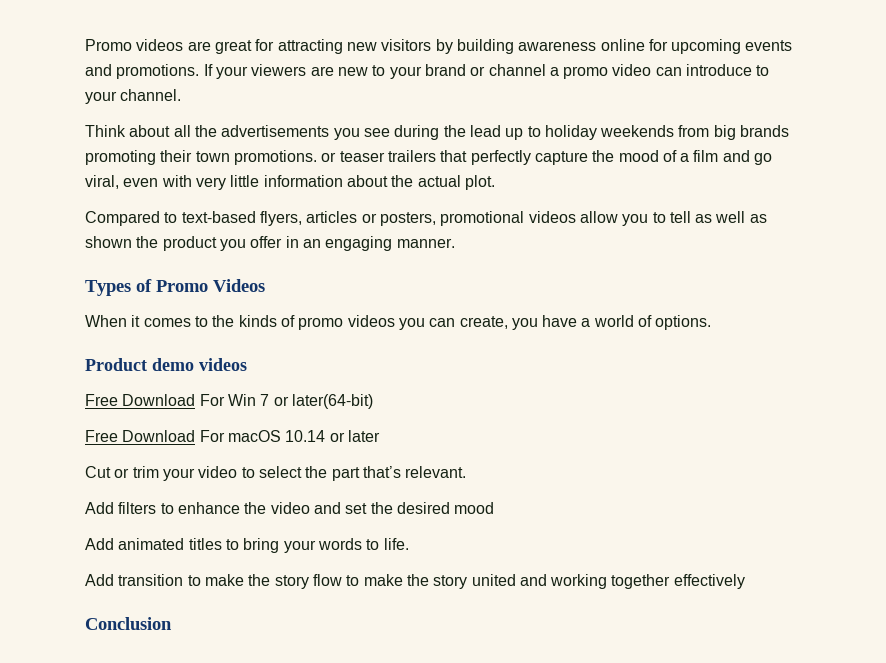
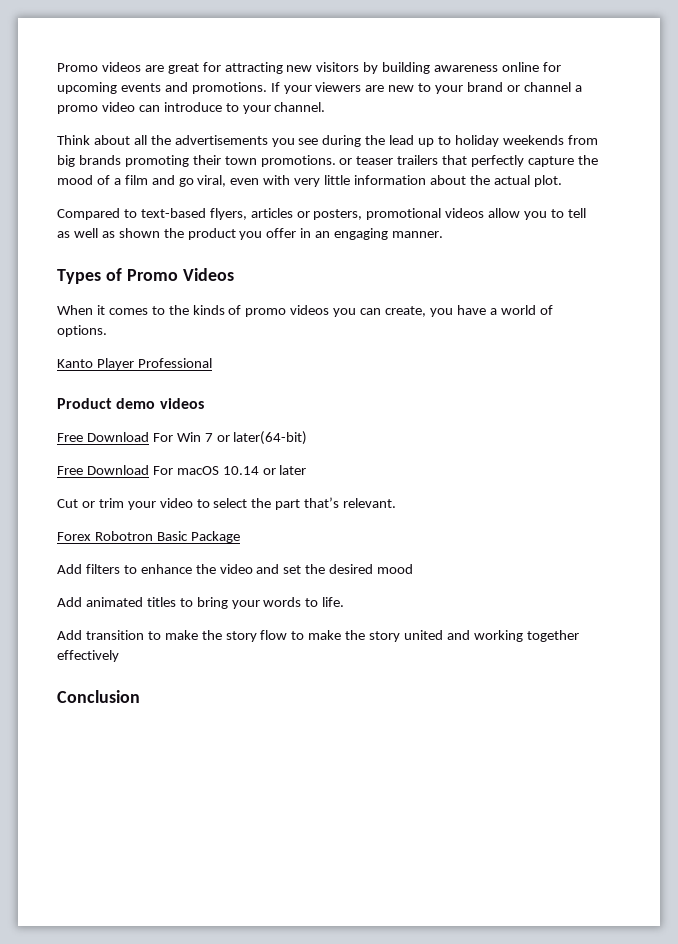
+ Kanto Player Professional
+ Forex Robotron Basic Package

